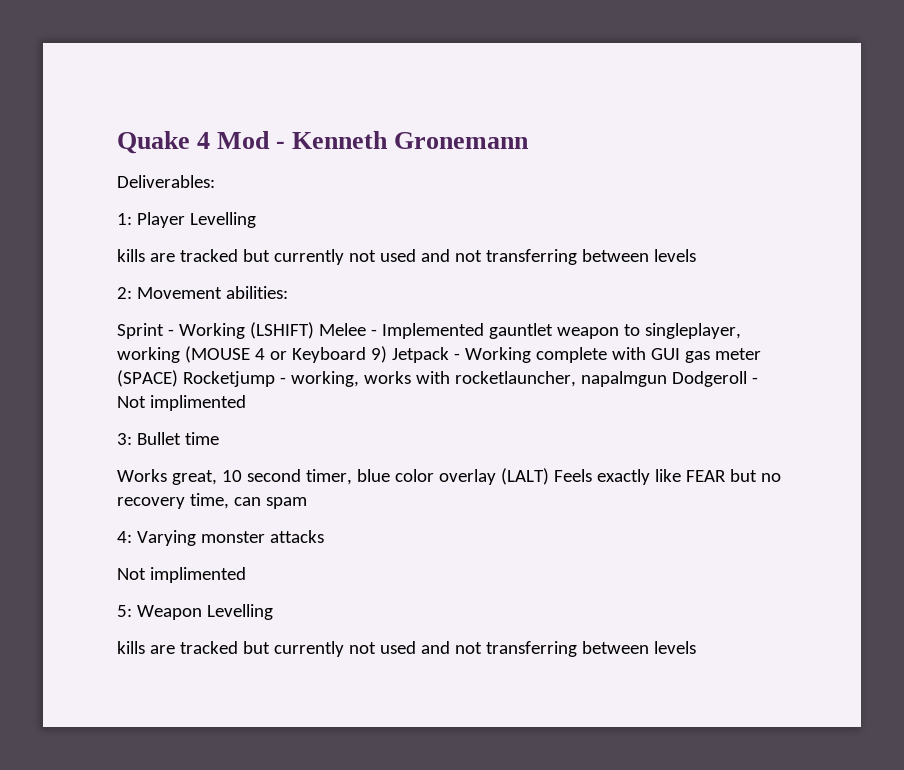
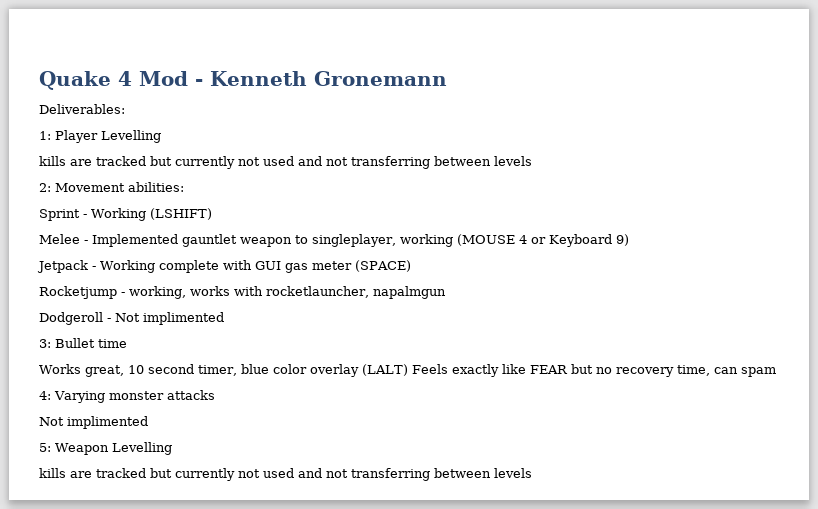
- Sprint - Working (LSHIFT) Melee - Implemented gauntlet weapon to singleplayer, working (MOUSE 4 or Keyboard 9) Jetpack - Working complete with GUI gas meter (SPACE) Rocketjump - working, works with rocketlauncher, napalmgun Dodgeroll - Not implimented
+ Sprint - Working (LSHIFT)
+ Melee - Implemented gauntlet weapon to singleplayer, working (MOUSE 4 or Keyboard 9)
+ Jetpack - Working complete with GUI gas meter (SPACE)
+ Rocketjump - working, works with rocketlauncher, napalmgun
+ Dodgeroll - Not implimented

